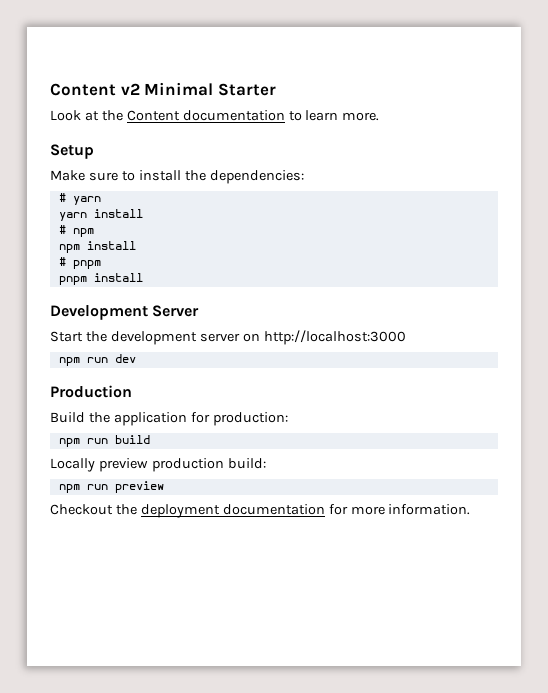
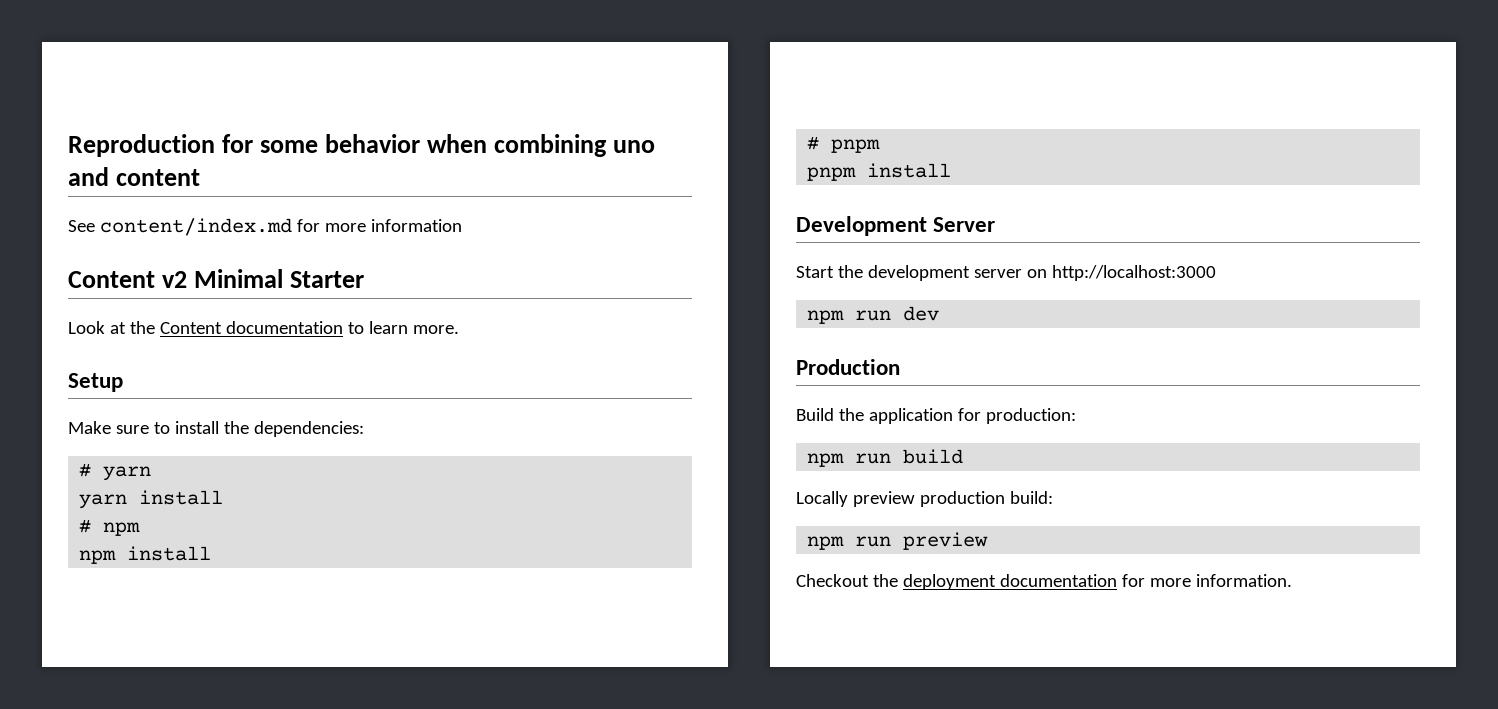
+ Reproduction for some behavior when combining uno and content
+ See content/index.md for more information

